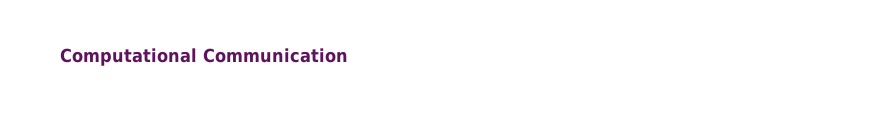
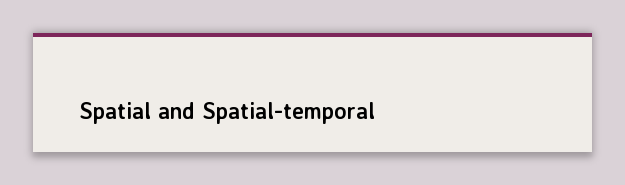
- Computational Communication
+ Spatial and Spatial-temporal

